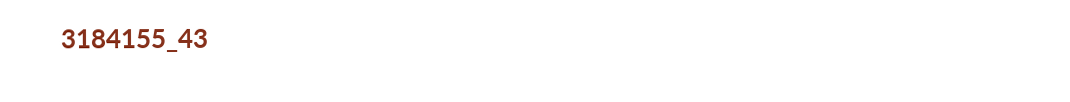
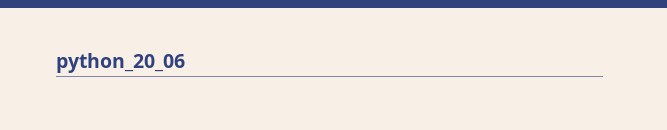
- 3184155_43
+ python_20_06

